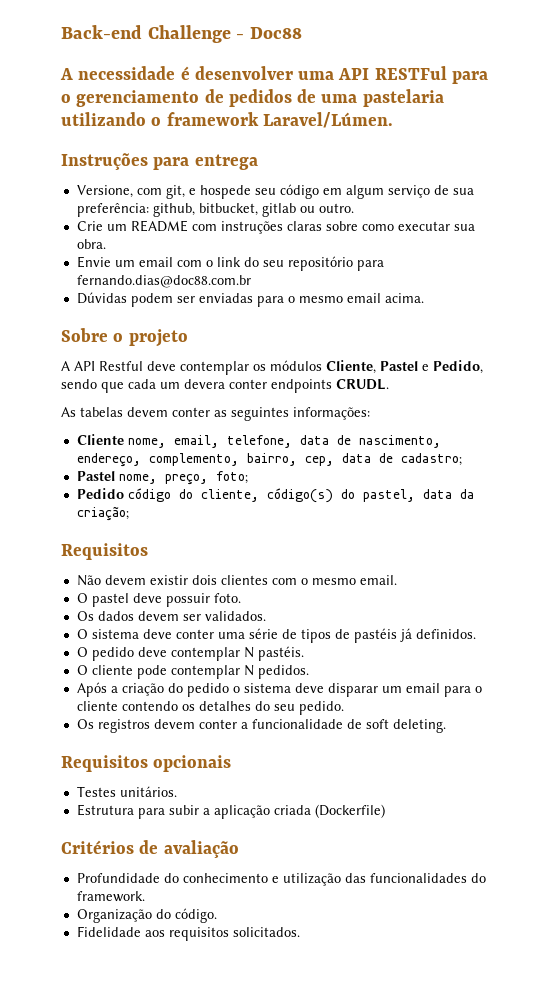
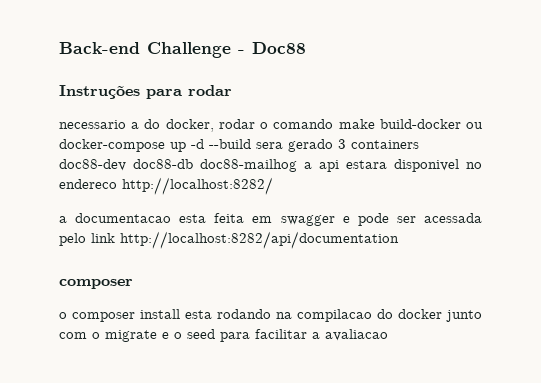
- A necessidade é desenvolver uma API RESTFul para o gerenciamento de pedidos de uma pastelaria utilizando o framework Laravel/Lúmen.
- Instruções para entrega
- Versione, com git, e hospede seu código em algum serviço de sua preferência: github, bitbucket, gitlab ou outro.
- Crie um README com instruções claras sobre como executar sua obra.
- Envie um email com o link do seu repositório para fernando.dias@doc88.com.br
- Dúvidas podem ser enviadas para o mesmo email acima.
- Sobre o projeto
- A API Restful deve contemplar os módulos Cliente, Pastel e Pedido, sendo que cada um devera conter endpoints CRUDL.
- As tabelas devem conter as seguintes informações:
- Cliente nome, email, telefone, data de nascimento, endereço, complemento, bairro, cep, data de cadastro;
- Pastel nome, preço, foto;
- Pedido código do cliente, código(s) do pastel, data da criação;
- Requisitos
- Não devem existir dois clientes com o mesmo email.
- O pastel deve possuir foto.
- Os dados devem ser validados.
- O sistema deve conter uma série de tipos de pastéis já definidos.
- O pedido deve contemplar N pastéis.
- O cliente pode contemplar N pedidos.
- Após a criação do pedido o sistema deve disparar um email para o cliente contendo os detalhes do seu pedido.
- Os registros devem conter a funcionalidade de soft deleting.
- Requisitos opcionais
- Testes unitários.
- Estrutura para subir a aplicação criada (Dockerfile)
- Critérios de avaliação
- Profundidade do conhecimento e utilização das funcionalidades do framework.
- Organização do código.
- Fidelidade aos requisitos solicitados.
+ Instruções para rodar
+ necessario a do docker, rodar o comando make build-docker ou docker-compose up -d --build sera gerado 3 containers doc88-dev doc88-db doc88-mailhog a api estara disponivel no endereco http://localhost:8282/
+ a documentacao esta feita em swagger e pode ser acessada pelo link http://localhost:8282/api/documentation
+ composer
+ o composer install esta rodando na compilacao do docker junto com o migrate e o seed para facilitar a avaliacao

